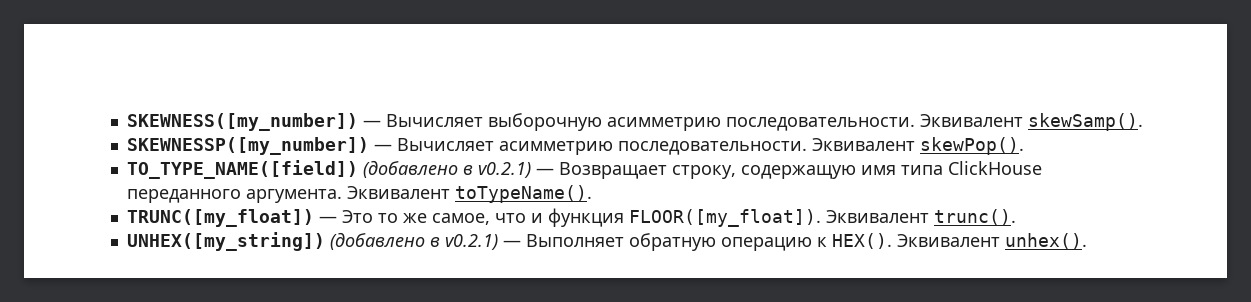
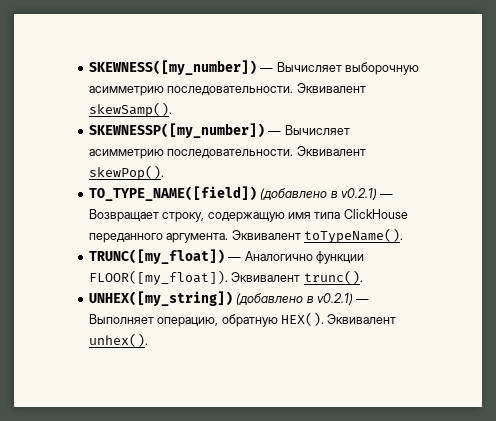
- TRUNC([my_float]) — Это то же самое, что и функция FLOOR([my_float]).
+ TRUNC([my_float]) — Аналогично функции FLOOR([my_float]).
- UNHEX([my_string]) (добавлено в v0.2.1) — Выполняет обратную операцию к HEX().
+ UNHEX([my_string]) (добавлено в v0.2.1) — Выполняет операцию, обратную HEX().

